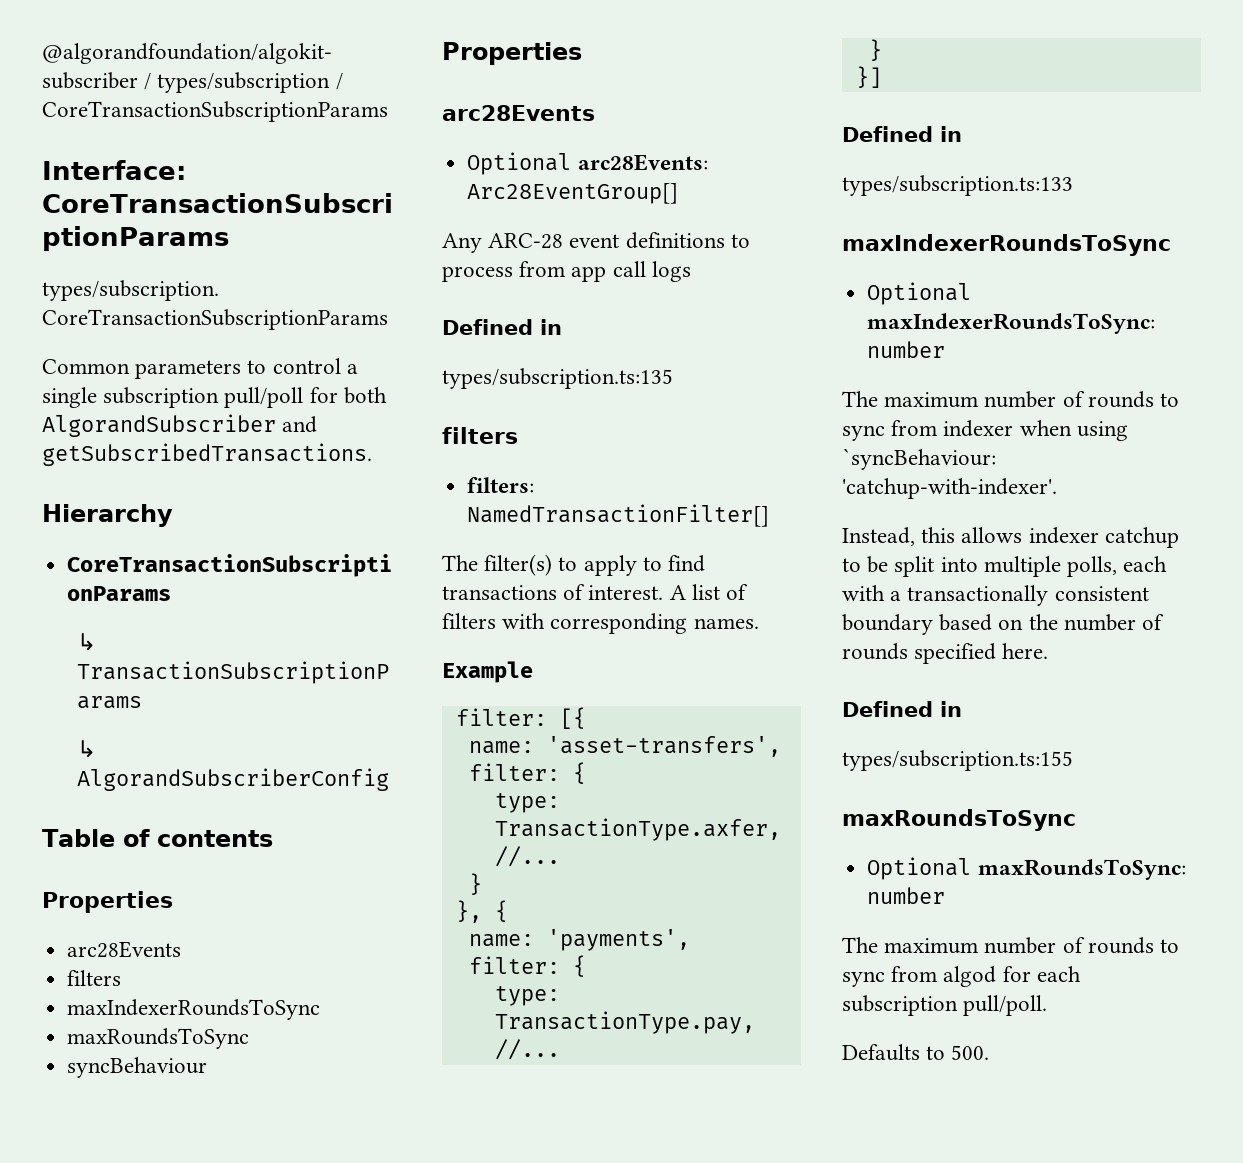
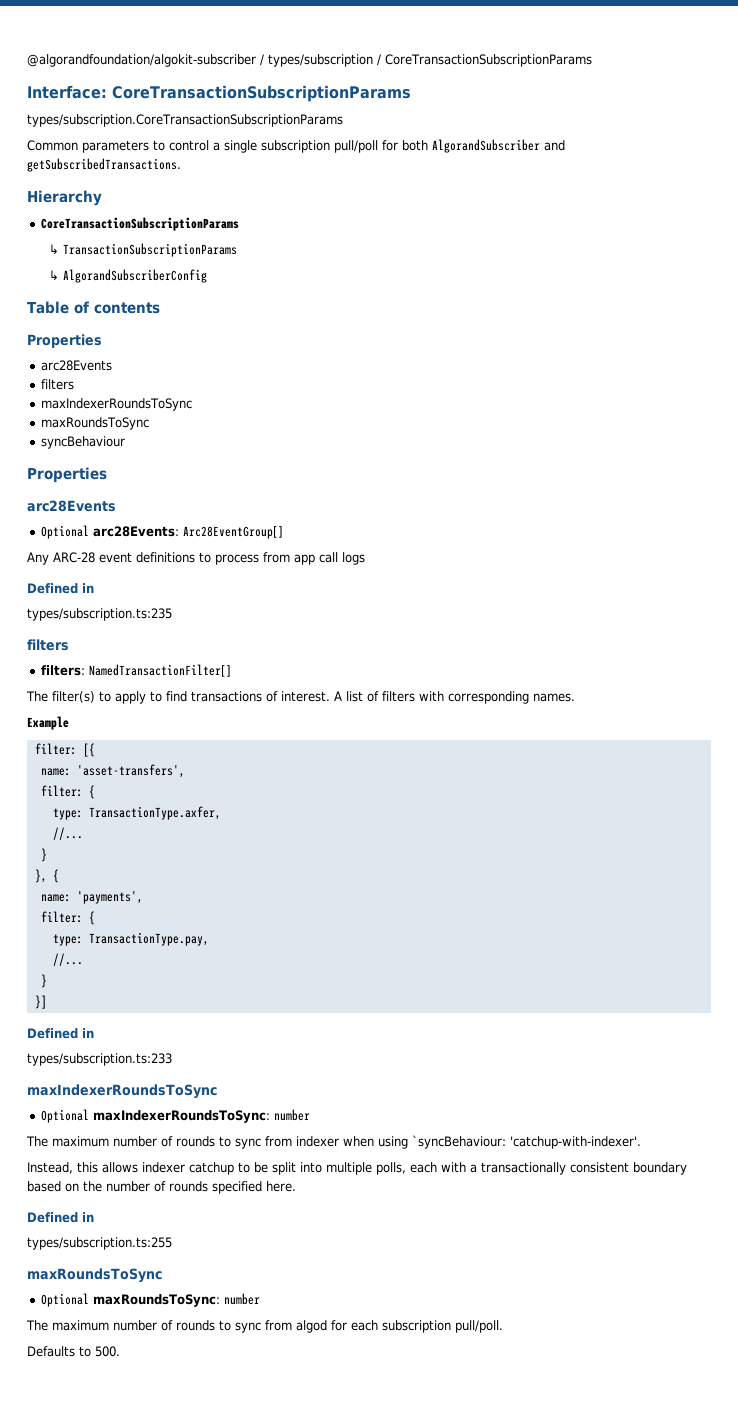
- types/subscription.ts:135
+ types/subscription.ts:235
- types/subscription.ts:133
+ types/subscription.ts:233
- types/subscription.ts:155
+ types/subscription.ts:255

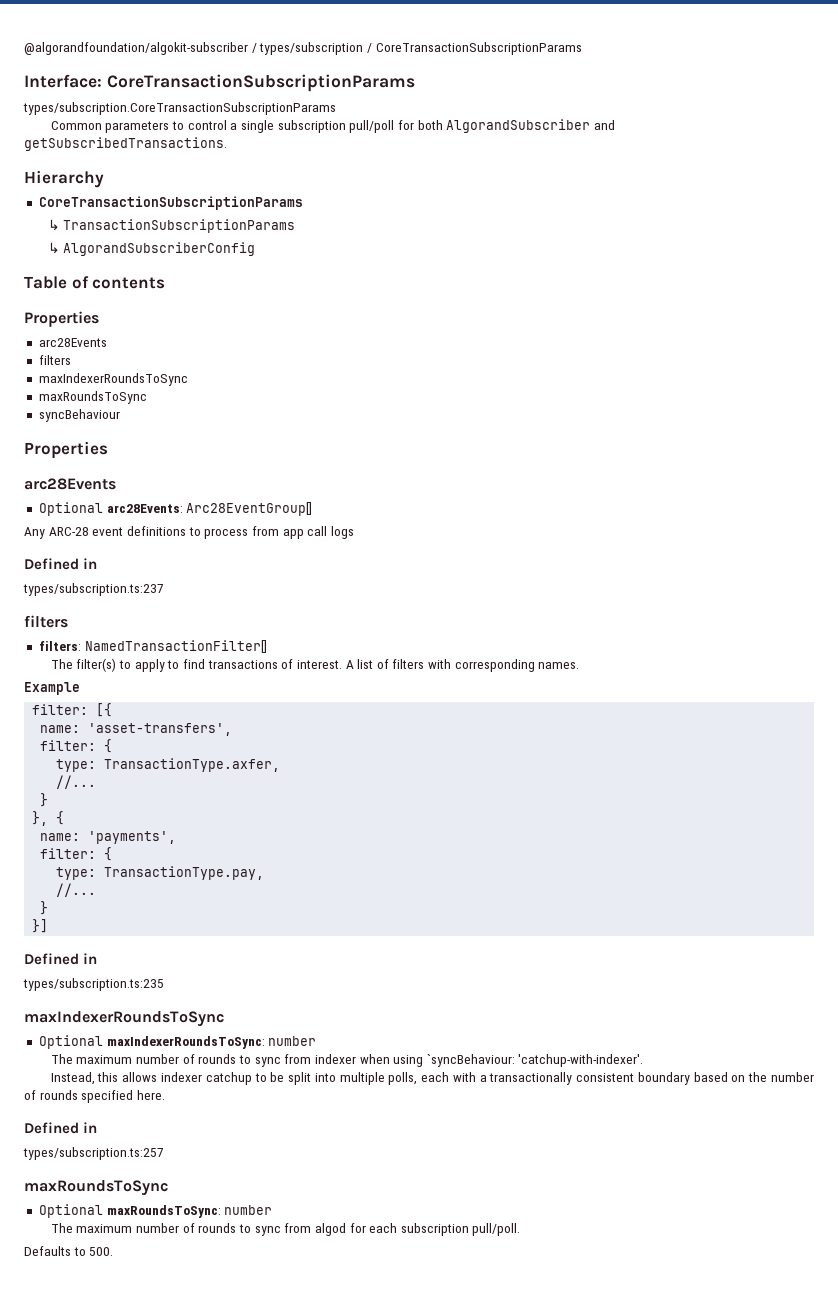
- types/subscription.ts:235
+ types/subscription.ts:237
- types/subscription.ts:233
+ types/subscription.ts:235
- types/subscription.ts:255
+ types/subscription.ts:257

